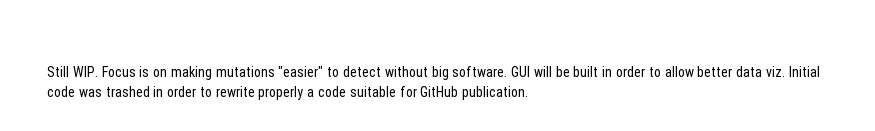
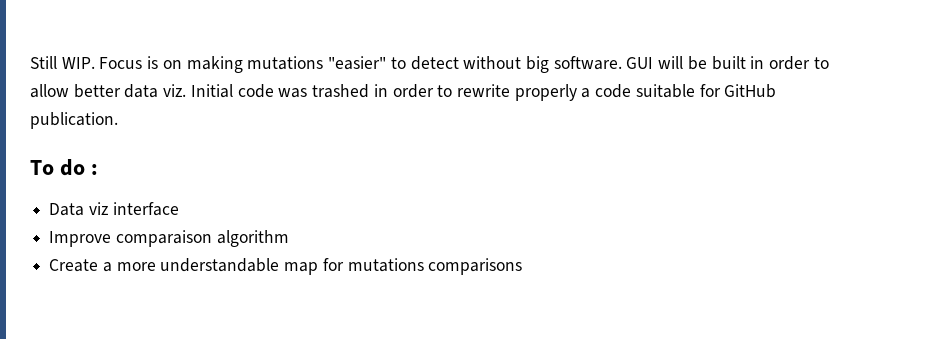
+ To do :
+ Data viz interface
+ Improve comparaison algorithm
+ Create a more understandable map for mutations comparisons

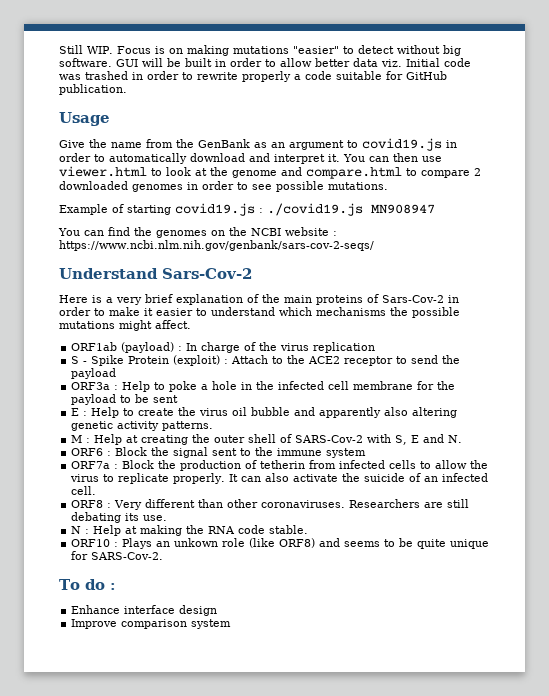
+ Usage
+ Give the name from the GenBank as an argument to covid19.js in order to automatically download and interpret it. You can then use viewer.html to look at the genome and compare.html to compare 2 downloaded genomes in order to see possible mutations.
+ Example of starting covid19.js : ./covid19.js MN908947
+ You can find the genomes on the NCBI website : https://www.ncbi.nlm.nih.gov/genbank/sars-cov-2-seqs/
+ Understand Sars-Cov-2
+ Here is a very brief explanation of the main proteins of Sars-Cov-2 in order to make it easier to understand which mechanisms the possible mutations might affect.
+ ORF1ab (payload) : In charge of the virus replication
+ S - Spike Protein (exploit) : Attach to the ACE2 receptor to send the payload
+ ORF3a : Help to poke a hole in the infected cell membrane for the payload to be sent
+ E : Help to create the virus oil bubble and apparently also altering genetic activity patterns.
+ M : Help at creating the outer shell of SARS-Cov-2 with S, E and N.
+ ORF6 : Block the signal sent to the immune system
+ ORF7a : Block the production of tetherin from infected cells to allow the virus to replicate properly. It can also activate the suicide of an infected cell.
+ ORF8 : Very different than other coronaviruses. Researchers are still debating its use.
+ N : Help at making the RNA code stable.
+ ORF10 : Plays an unkown role (like ORF8) and seems to be quite unique for SARS-Cov-2.
- Data viz interface
+ Enhance interface design
- Improve comparaison algorithm
- Create a more understandable map for mutations comparisons
+ Improve comparison system

